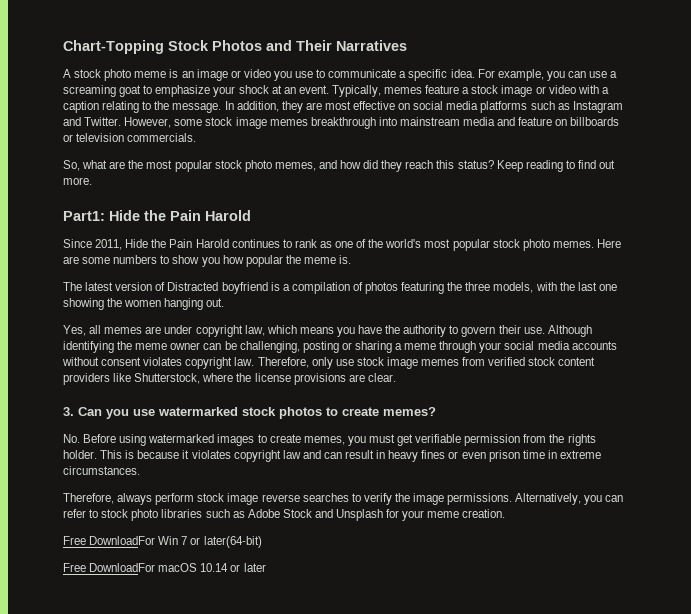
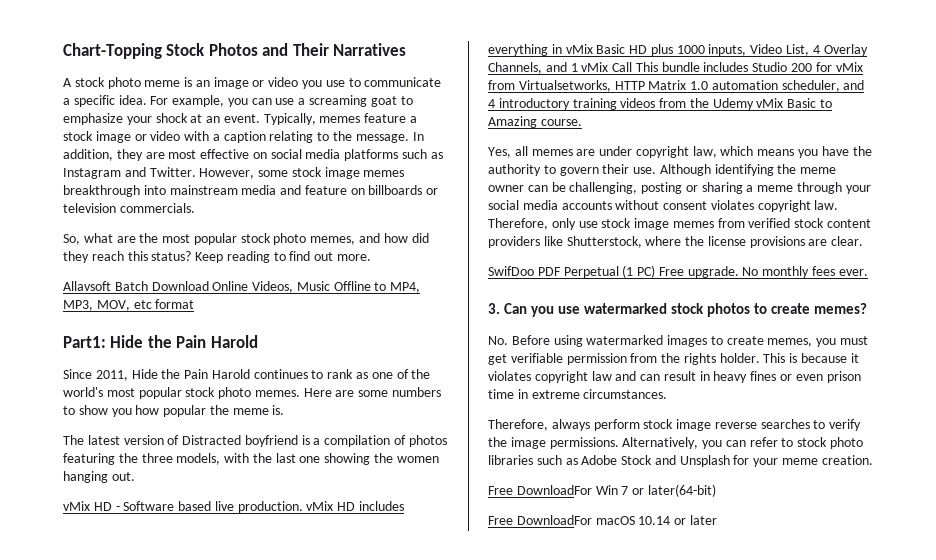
+ Allavsoft Batch Download Online Videos, Music Offline to MP4, MP3, MOV, etc format
+ vMix HD - Software based live production. vMix HD includes everything in vMix Basic HD plus 1000 inputs, Video List, 4 Overlay Channels, and 1 vMix Call This bundle includes Studio 200 for vMix from Virtualsetworks, HTTP Matrix 1.0 automation scheduler, and 4 introductory training videos from the Udemy vMix Basic to Amazing course.
+ SwifDoo PDF Perpetual (1 PC) Free upgrade. No monthly fees ever.

